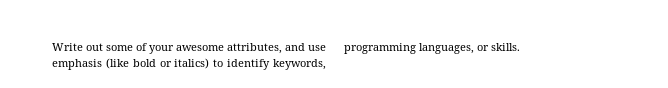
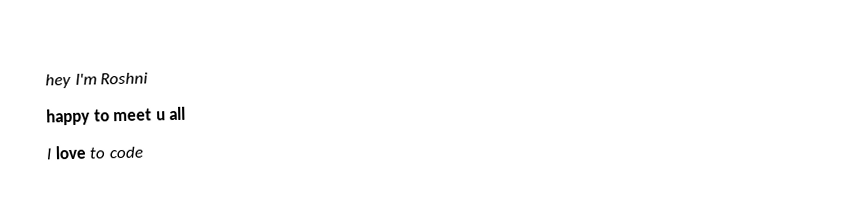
- Write out some of your awesome attributes, and use emphasis (like bold or italics) to identify keywords, programming languages, or skills.
+ hey I'm Roshni
+ happy to meet u all
+ I love to code

